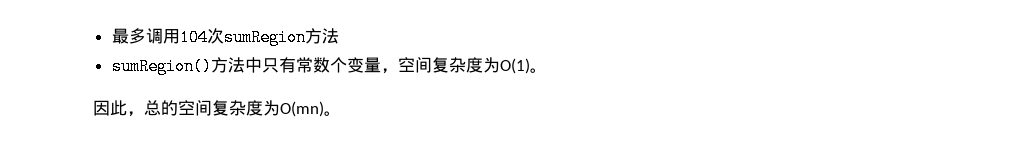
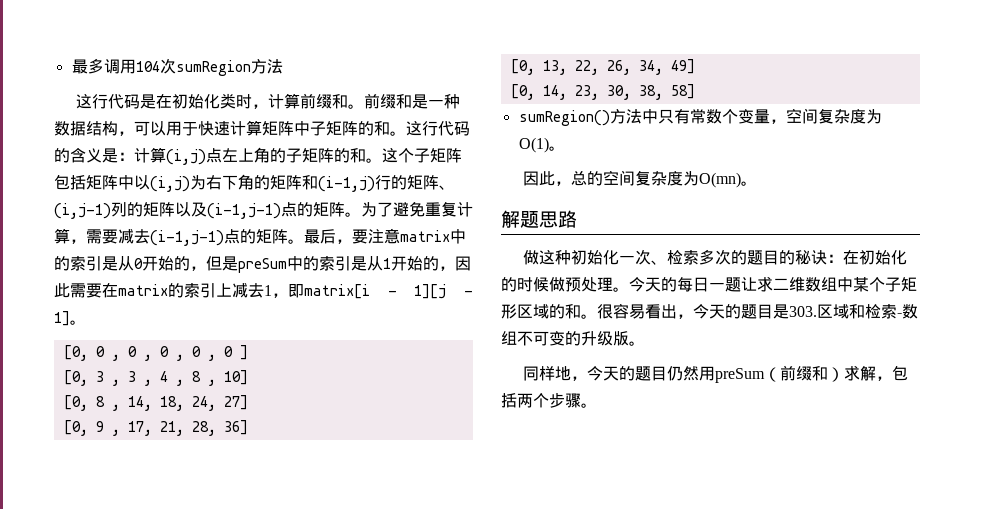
+ 这行代码是在初始化类时，计算前缀和。前缀和是一种数据结构，可以用于快速计算矩阵中子矩阵的和。这行代码的含义是：计算(i,j)点左上角的子矩阵的和。这个子矩阵包括矩阵中以(i,j)为右下角的矩阵和(i-1,j)行的矩阵、(i,j-1)列的矩阵以及(i-1,j-1)点的矩阵。为了避免重复计算，需要减去(i-1,j-1)点的矩阵。最后，要注意matrix中的索引是从0开始的，但是preSum中的索引是从1开始的，因此需要在matrix的索引上减去1，即matrix[i - 1][j - 1]。
+ [0, 0 , 0 , 0 , 0 , 0 ]
+ [0, 3 , 3 , 4 , 8 , 10]
+ [0, 8 , 14, 18, 24, 27]
+ [0, 9 , 17, 21, 28, 36]
+ [0, 13, 22, 26, 34, 49]
+ [0, 14, 23, 30, 38, 58]
+ 解题思路
+ 做这种初始化一次、检索多次的题目的秘诀：在初始化的时候做预处理。今天的每日一题让求二维数组中某个子矩形区域的和。很容易看出，今天的题目是303.区域和检索-数组不可变的升级版。
+ 同样地，今天的题目仍然用preSum（前缀和）求解，包括两个步骤。

